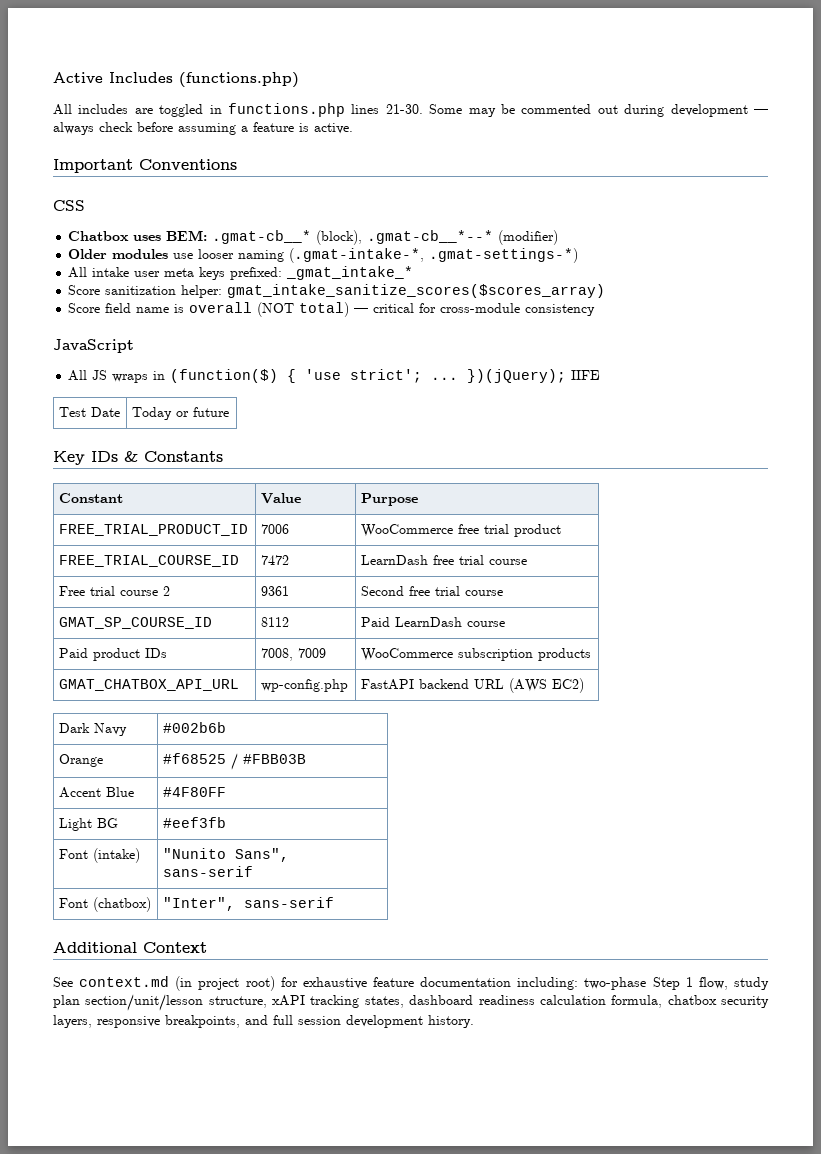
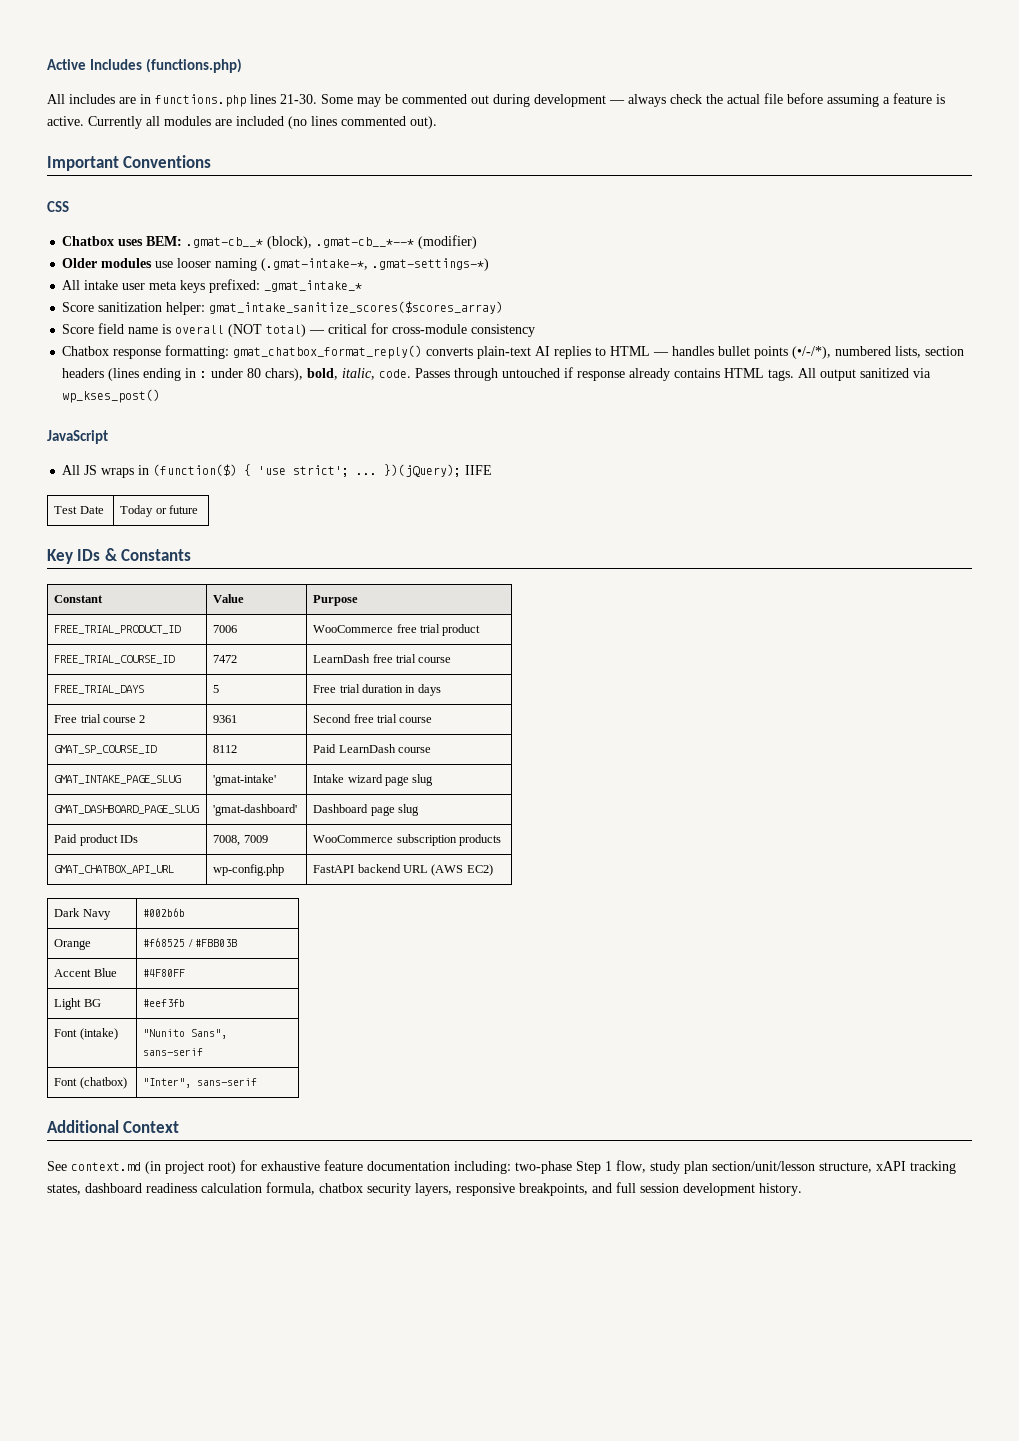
- All includes are toggled in functions.php lines 21-30.
+ All includes are in functions.php lines 21-30.
- Some may be commented out during development — always check before assuming a feature is active.
+ Some may be commented out during development — always check the actual file before assuming a feature is active. Currently all modules are included (no lines commented out).
+ Chatbox response formatting: gmat_chatbox_format_reply() converts plain-text AI replies to HTML — handles bullet points (•/-/*), numbered lists, section headers (lines ending in : under 80 chars), bold, italic, code. Passes through untouched if response already contains HTML tags. All output sanitized via wp_kses_post()
+ FREE_TRIAL_DAYS | 5 | Free trial duration in days
+ GMAT_INTAKE_PAGE_SLUG | 'gmat-intake' | Intake wizard page slug
+ GMAT_DASHBOARD_PAGE_SLUG | 'gmat-dashboard' | Dashboard page slug

